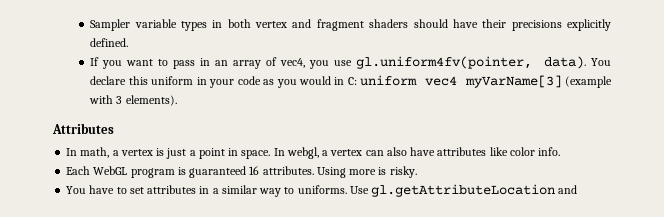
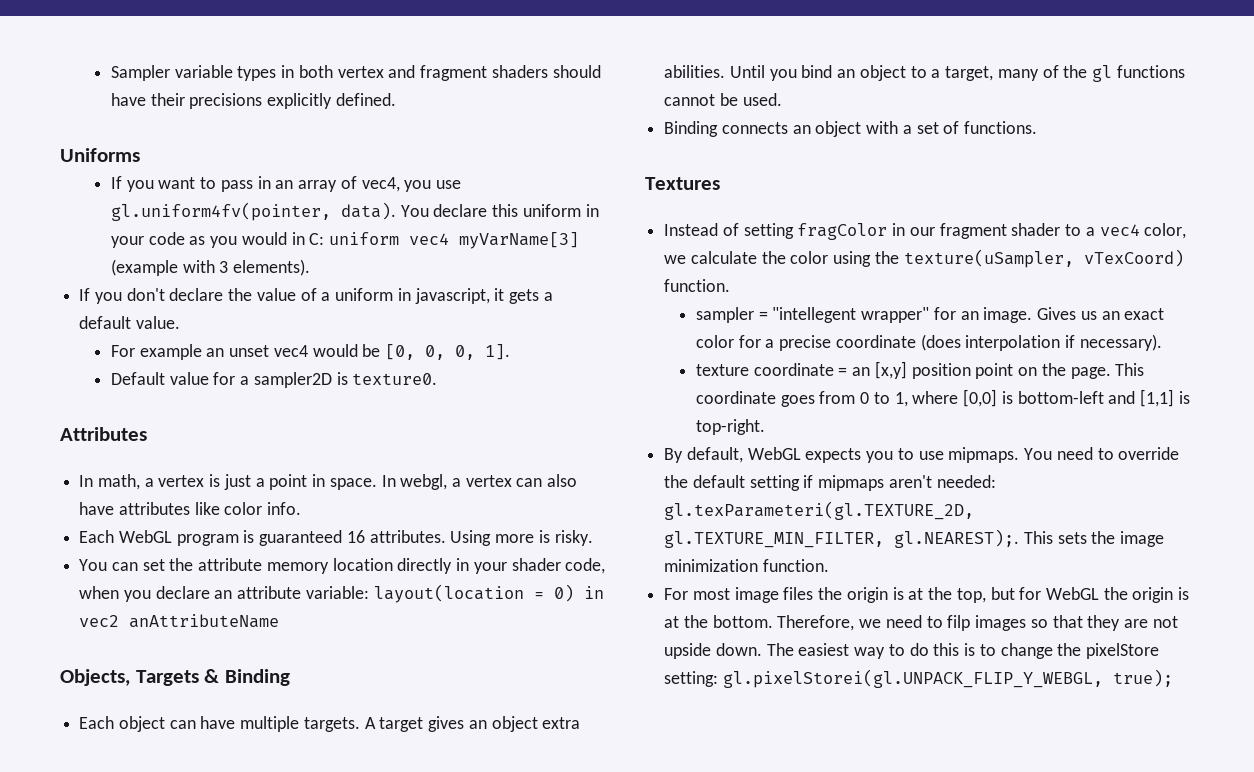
+ Uniforms
+ If you don't declare the value of a uniform in javascript, it gets a default value.
+ For example an unset vec4 would be [0, 0, 0, 1].
+ Default value for a sampler2D is texture0.
- You have to set attributes in a similar way to uniforms. Use gl.getAttributeLocation and
+ You can set the attribute memory location directly in your shader code, when you declare an attribute variable: layout(location = 0) in vec2 anAttributeName
+ Objects, Targets & Binding
+ Each object can have multiple targets. A target gives an object extra abilities. Until you bind an object to a target, many of the gl functions cannot be used.
+ Binding connects an object with a set of functions.
+ Textures
+ Instead of setting fragColor in our fragment shader to a vec4 color, we calculate the color using the texture(uSampler, vTexCoord) function.
+ sampler = "intellegent wrapper" for an image. Gives us an exact color for a precise coordinate (does interpolation if necessary).
+ texture coordinate = an [x,y] position point on the page. This coordinate goes from 0 to 1, where [0,0] is bottom-left and [1,1] is top-right.
+ By default, WebGL expects you to use mipmaps. You need to override the default setting if mipmaps aren't needed: gl.texParameteri(gl.TEXTURE_2D, gl.TEXTURE_MIN_FILTER, gl.NEAREST);. This sets the image minimization function.
+ For most image files the origin is at the top, but for WebGL the origin is at the bottom. Therefore, we need to filp images so that they are not upside down. The easiest way to do this is to change the pixelStore setting: gl.pixelStorei(gl.UNPACK_FLIP_Y_WEBGL, true);

